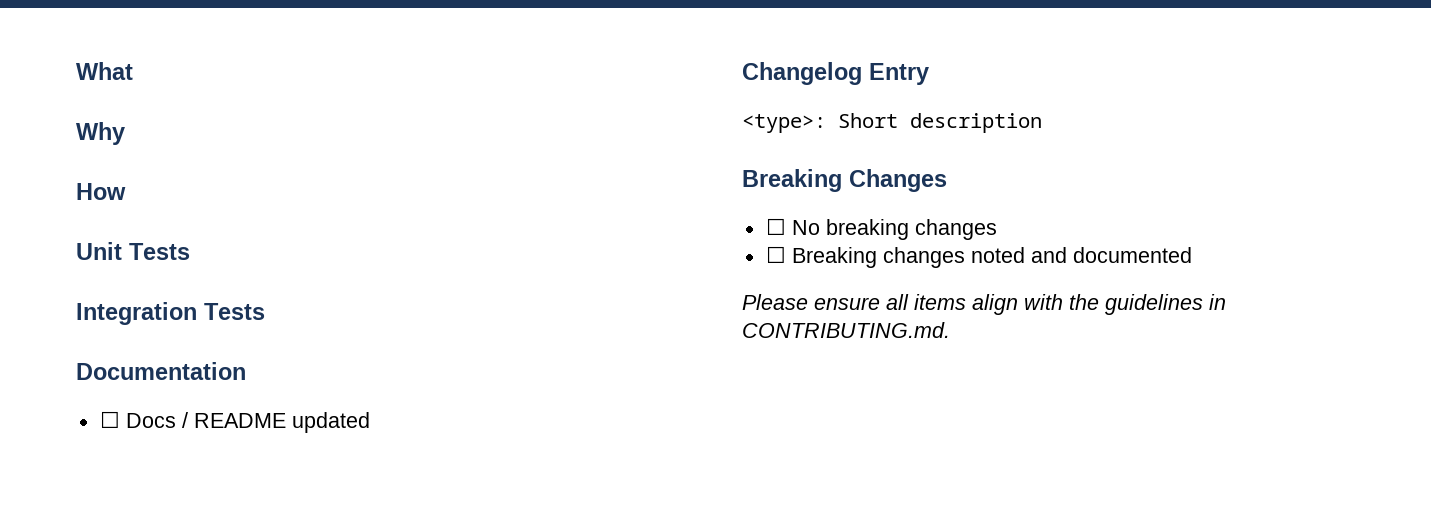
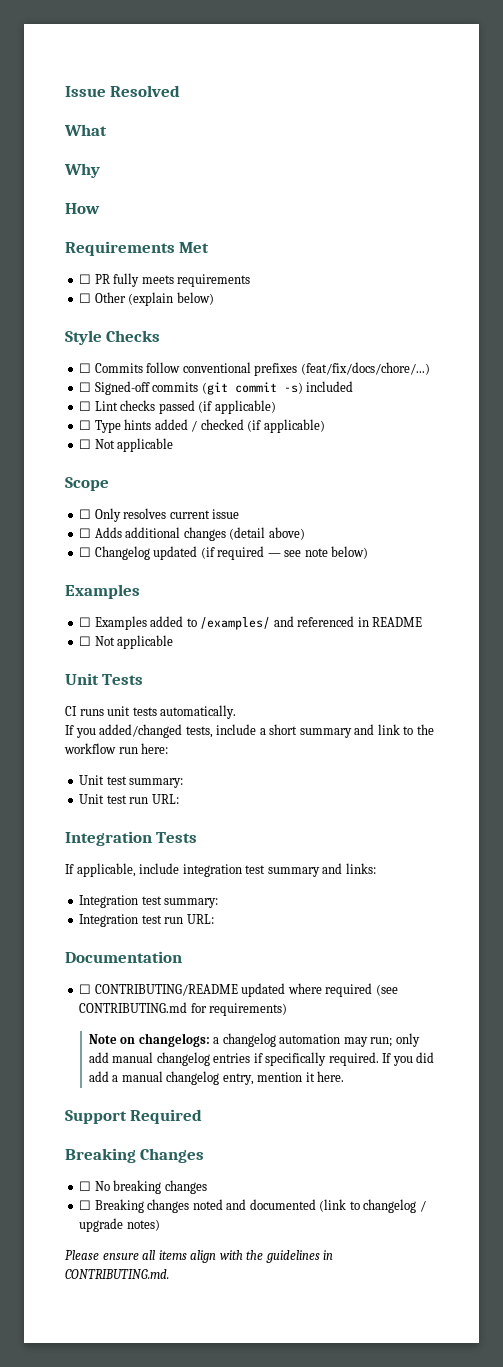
+ Issue Resolved
+ Requirements Met
+ ☐ PR fully meets requirements
+ ☐ Other (explain below)
+ Style Checks
+ ☐ Commits follow conventional prefixes (feat/fix/docs/chore/...)
+ ☐ Signed-off commits (git commit -s) included
+ ☐ Lint checks passed (if applicable)
+ ☐ Type hints added / checked (if applicable)
+ ☐ Not applicable
+ Scope
+ ☐ Only resolves current issue
+ ☐ Adds additional changes (detail above)
+ ☐ Changelog updated (if required — see note below)
+ Examples
+ ☐ Examples added to /examples/ and referenced in README
+ ☐ Not applicable
  Unit Tests
+ CI runs unit tests automatically.
+ If you added/changed tests, include a short summary and link to the workflow run here:
+ Unit test summary:
+ Unit test run URL:
  Integration Tests
+ If applicable, include integration test summary and links:
+ Integration test summary:
+ Integration test run URL:
  Documentation
- ☐ Docs / README updated
- Changelog Entry
- <type>: Short description
+ ☐ CONTRIBUTING/README updated where required (see CONTRIBUTING.md for requirements)
+ Note on changelogs: a changelog automation may run; only add manual changelog entries if specifically required. If you did add a manual changelog entry, mention it here.
+ Support Required
- ☐ Breaking changes noted and documented
+ ☐ Breaking changes noted and documented (link to changelog / upgrade notes)

